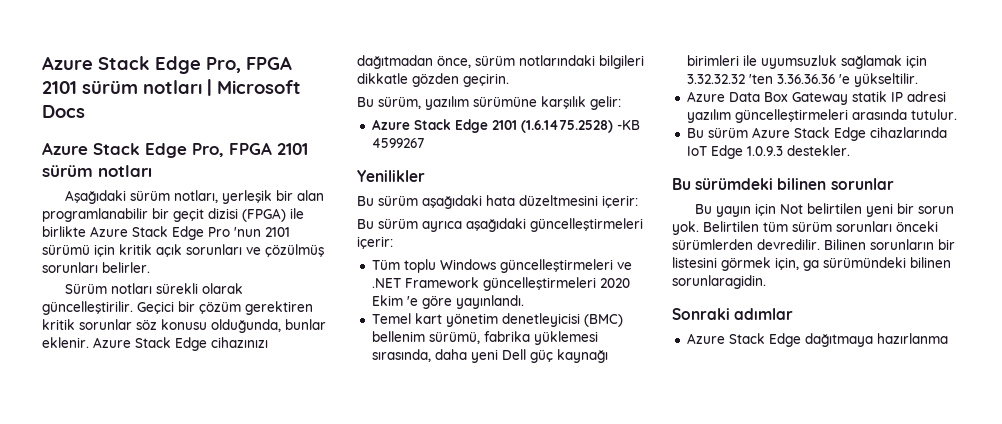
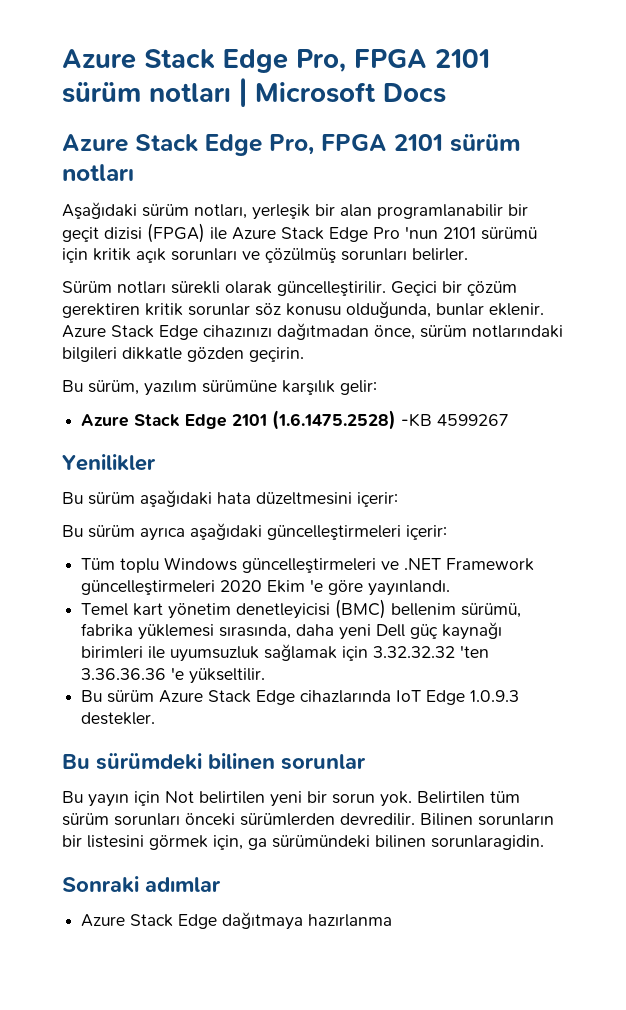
- Aşağıdaki sürüm notları, yerleşik bir alan programlanabilir bir geçit dizisi (FPGA) ile birlikte Azure Stack Edge Pro 'nun 2101 sürümü için kritik açık sorunları ve çözülmüş sorunları belirler.
+ Aşağıdaki sürüm notları, yerleşik bir alan programlanabilir bir geçit dizisi (FPGA) ile Azure Stack Edge Pro 'nun 2101 sürümü için kritik açık sorunları ve çözülmüş sorunları belirler.
- Azure Data Box Gateway statik IP adresi yazılım güncelleştirmeleri arasında tutulur.

